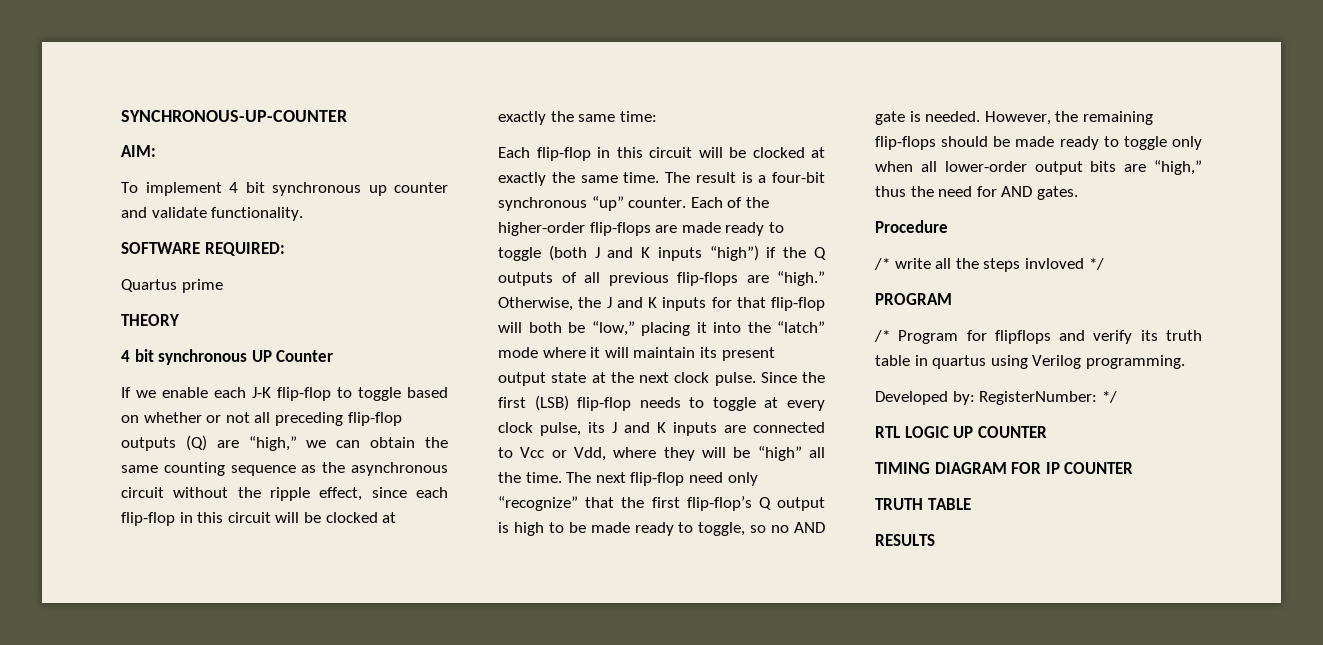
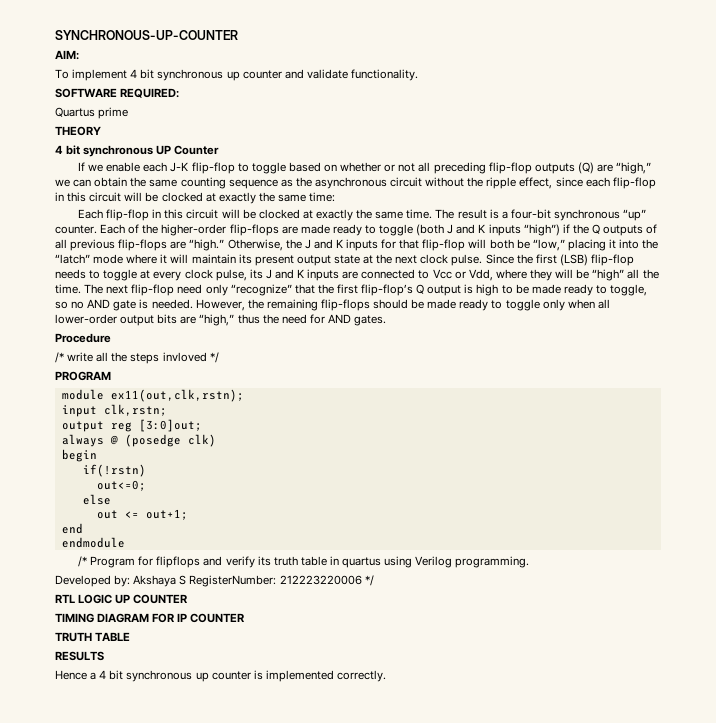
+ module ex11(out,clk,rstn);
+ input clk,rstn;
+ output reg [3:0]out;
+ always @ (posedge clk)
+ begin
+ if(!rstn)
+ out<=0;
+ else
+ out <= out+1;
+ end
+ endmodule
- Developed by: RegisterNumber: */
+ Developed by: Akshaya S RegisterNumber: 212223220006 */
+ Hence a 4 bit synchronous up counter is implemented correctly.

